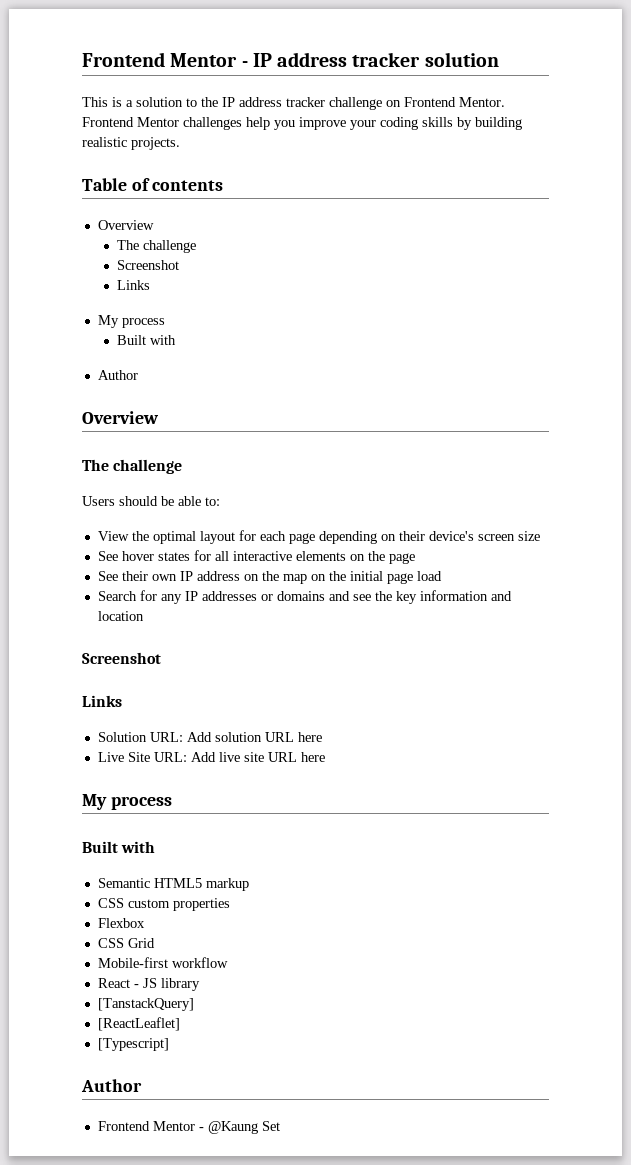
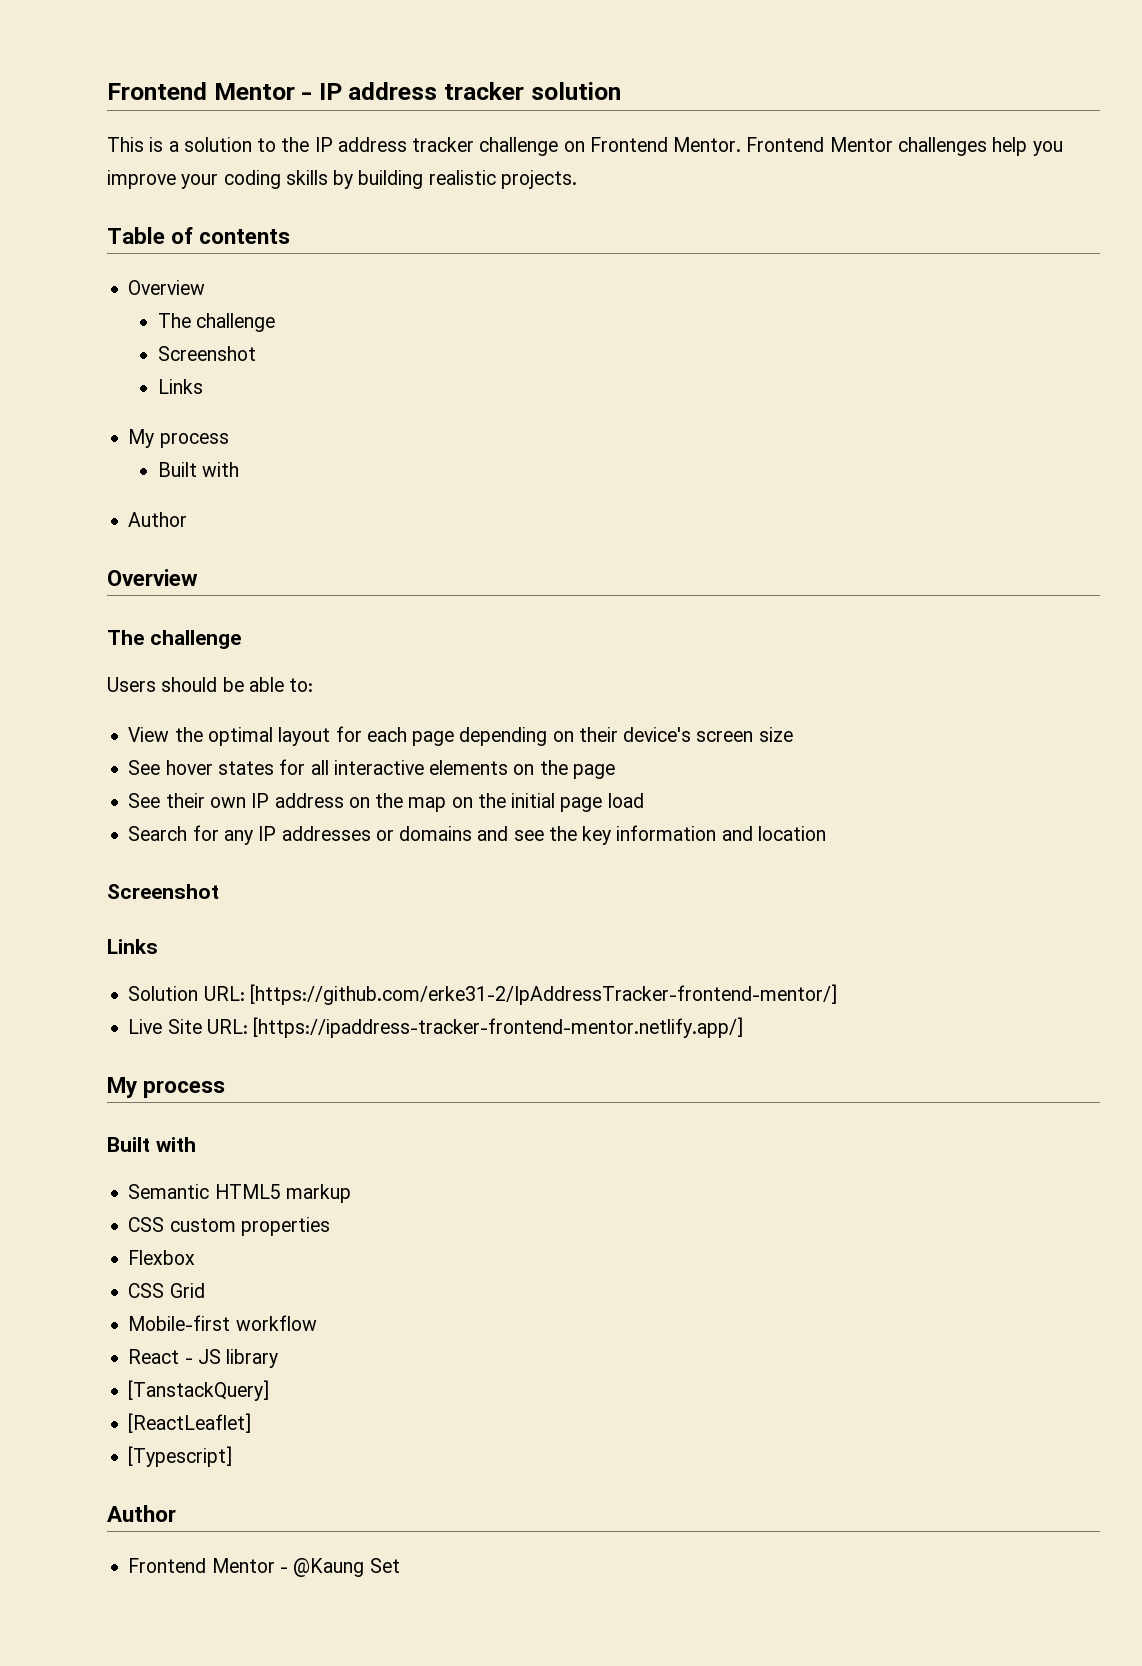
- Solution URL: Add solution URL here
+ Solution URL: [https://github.com/erke31-2/IpAddressTracker-frontend-mentor/]
- Live Site URL: Add live site URL here
+ Live Site URL: [https://ipaddress-tracker-frontend-mentor.netlify.app/]

